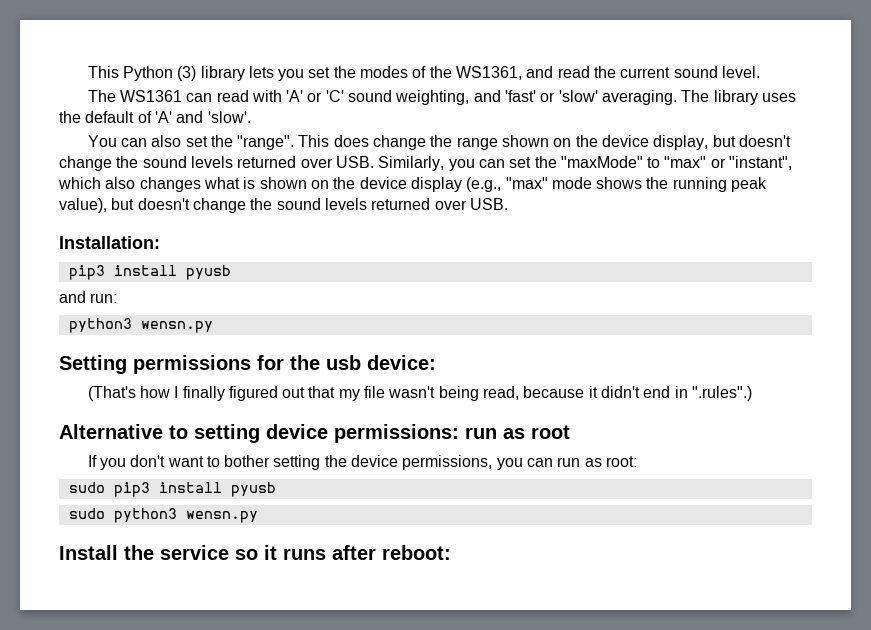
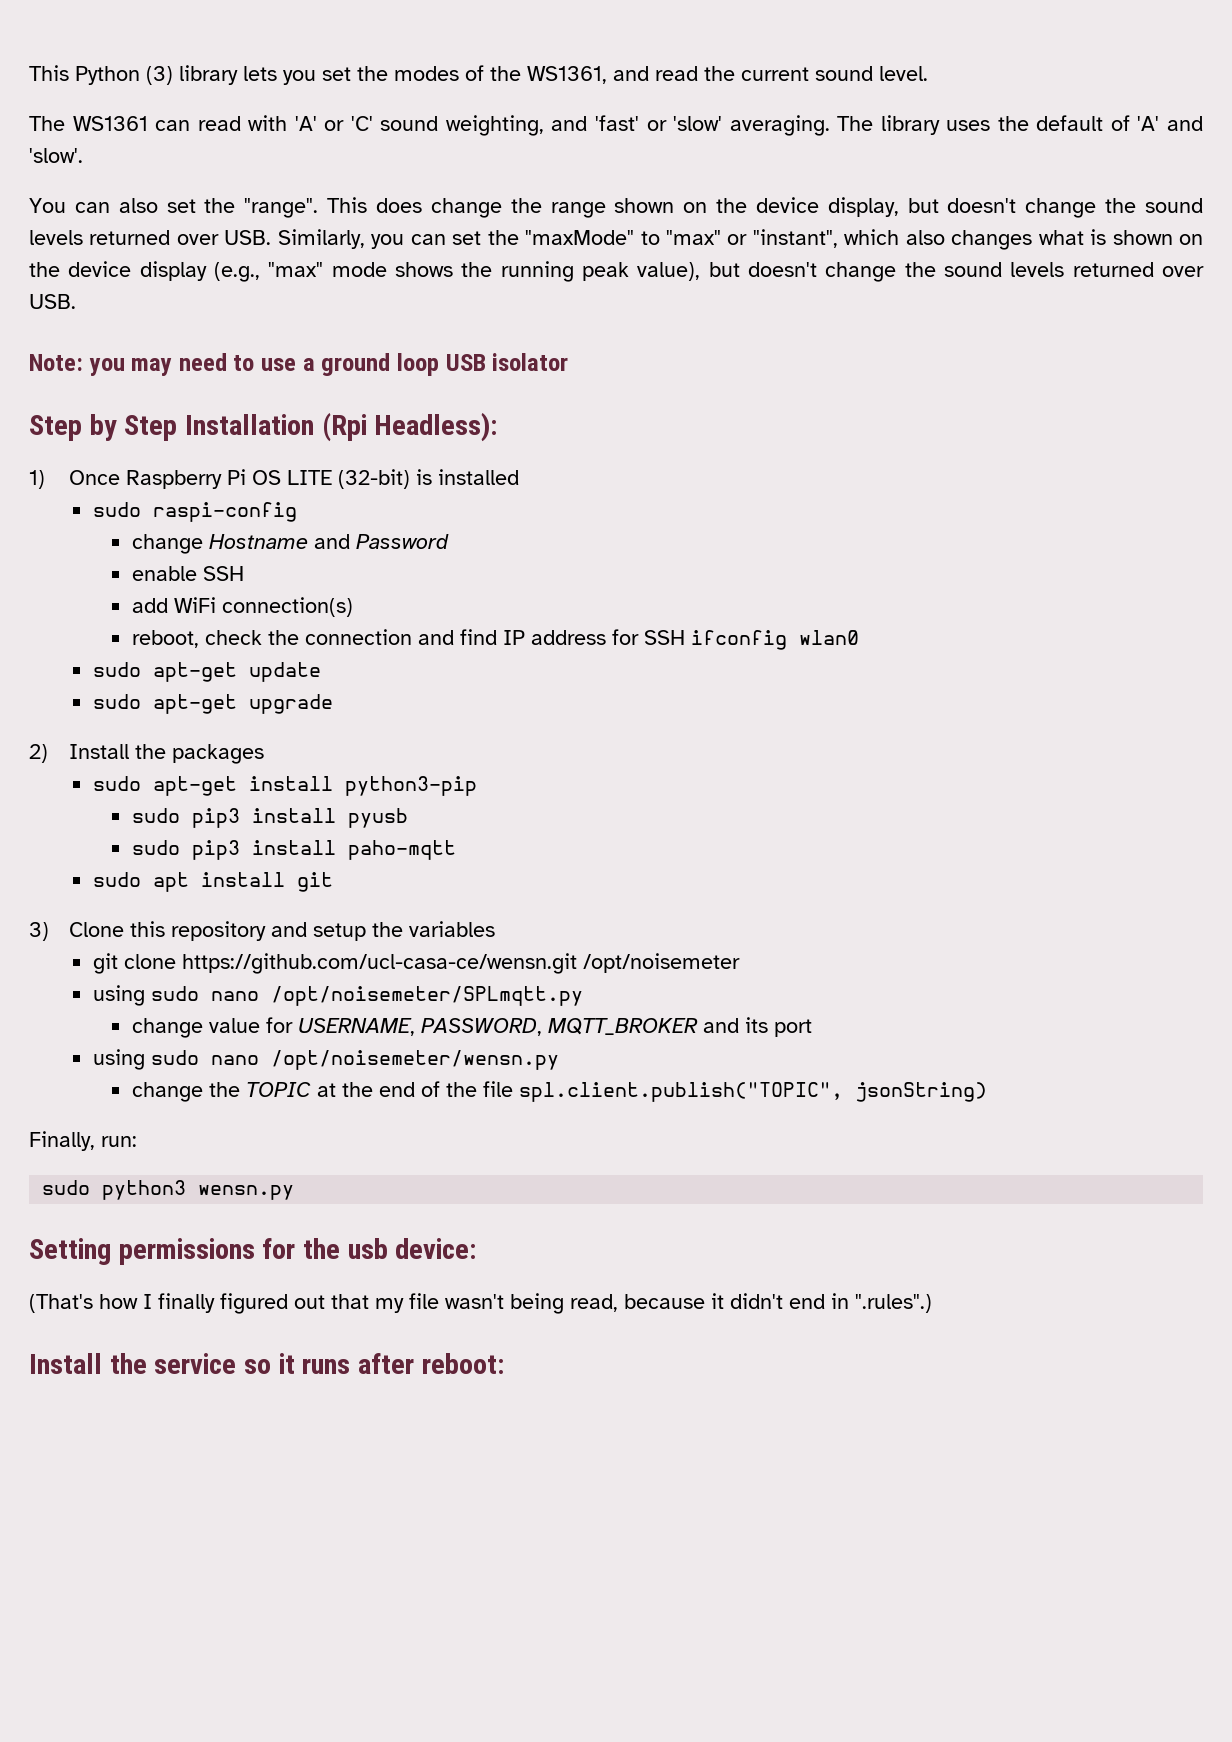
- Installation:
- pip3 install pyusb
- and run:
- python3 wensn.py
+ Note: you may need to use a ground loop USB isolator
+ Step by Step Installation (Rpi Headless):
+ 1) Once Raspberry Pi OS LITE (32-bit) is installed
+ sudo raspi-config
+ change Hostname and Password
+ enable SSH
+ add WiFi connection(s)
+ reboot, check the connection and find IP address for SSH ifconfig wlan0
+ sudo apt-get update
+ sudo apt-get upgrade
+ 2) Install the packages
+ sudo apt-get install python3-pip
+ sudo pip3 install pyusb
+ sudo pip3 install paho-mqtt
+ sudo apt install git
+ 3) Clone this repository and setup the variables
+ git clone https://github.com/ucl-casa-ce/wensn.git /opt/noisemeter
+ using sudo nano /opt/noisemeter/SPLmqtt.py
+ change value for USERNAME, PASSWORD, MQTT_BROKER and its port
+ using sudo nano /opt/noisemeter/wensn.py
+ change the TOPIC at the end of the file spl.client.publish("TOPIC", jsonString)
+ Finally, run:
+ sudo python3 wensn.py
- Alternative to setting device permissions: run as root
- If you don't want to bother setting the device permissions, you can run as root:
- sudo pip3 install pyusb
- sudo python3 wensn.py

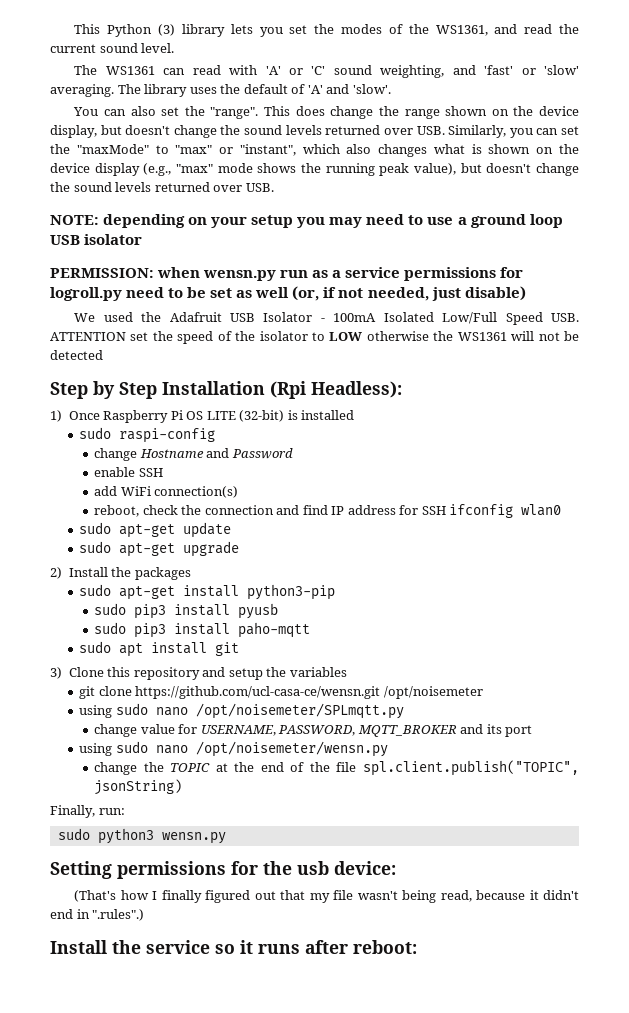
- Note: you may need to use a ground loop USB isolator
+ NOTE: depending on your setup you may need to use a ground loop USB isolator
+ PERMISSION: when wensn.py run as a service permissions for logroll.py need to be set as well (or, if not needed, just disable)
+ We used the Adafruit USB Isolator - 100mA Isolated Low/Full Speed USB. ATTENTION set the speed of the isolator to LOW otherwise the WS1361 will not be detected

